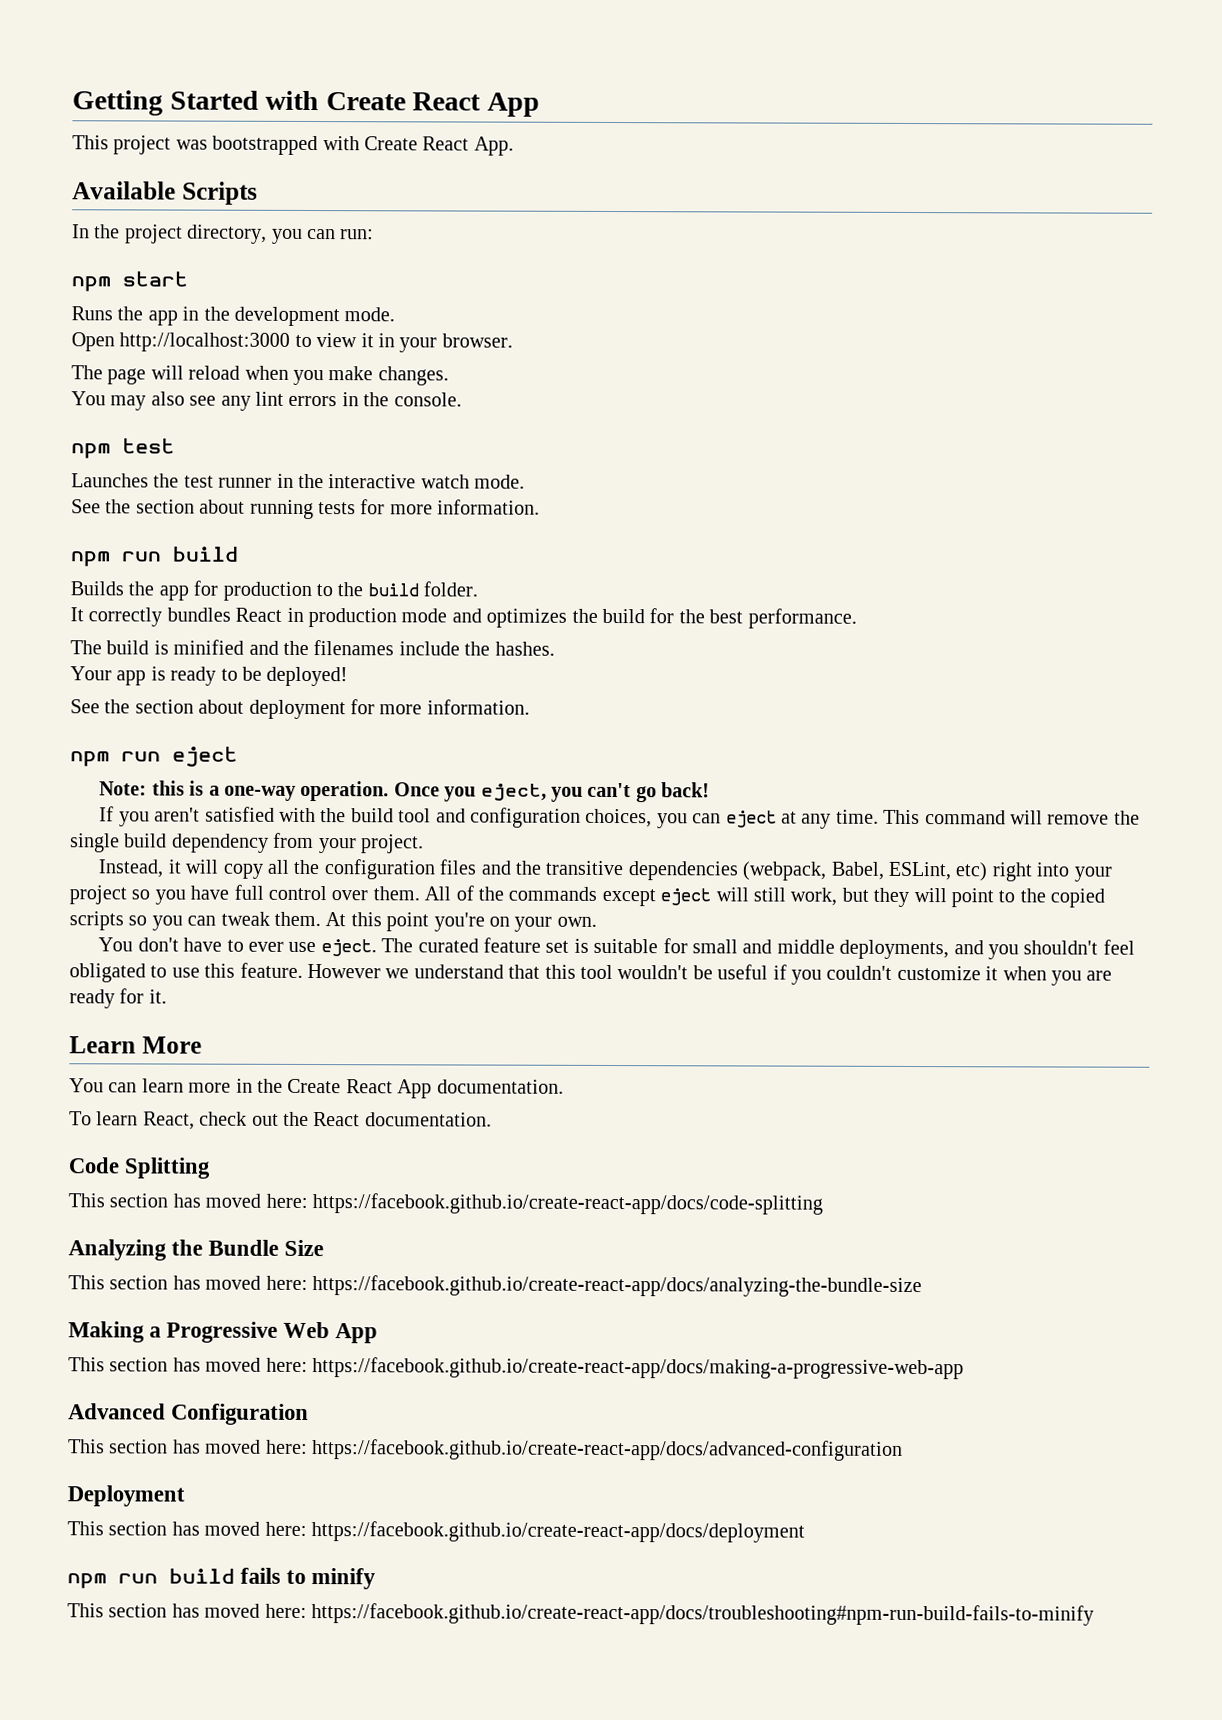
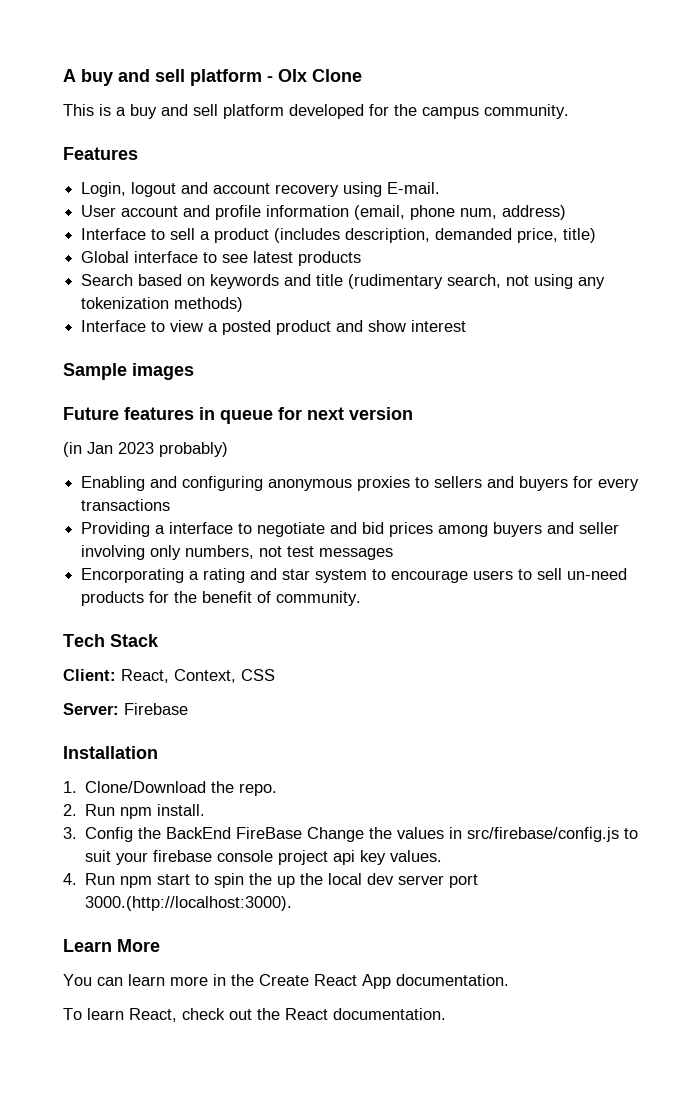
- Getting Started with Create React App
- This project was bootstrapped with Create React App.
- Available Scripts
- In the project directory, you can run:
- npm start
- Runs the app in the development mode.
- Open http://localhost:3000 to view it in your browser.
- The page will reload when you make changes.
- You may also see any lint errors in the console.
- npm test
- Launches the test runner in the interactive watch mode.
- See the section about running tests for more information.
- npm run build
- Builds the app for production to the build folder.
- It correctly bundles React in production mode and optimizes the build for the best performance.
- The build is minified and the filenames include the hashes.
- Your app is ready to be deployed!
- See the section about deployment for more information.
- npm run eject
- Note: this is a one-way operation. Once you eject, you can't go back!
- If you aren't satisfied with the build tool and configuration choices, you can eject at any time. This command will remove the single build dependency from your project.
- Instead, it will copy all the configuration files and the transitive dependencies (webpack, Babel, ESLint, etc) right into your project so you have full control over them. All of the commands except eject will still work, but they will point to the copied scripts so you can tweak them. At this point you're on your own.
- You don't have to ever use eject. The curated feature set is suitable for small and middle deployments, and you shouldn't feel obligated to use this feature. However we understand that this tool wouldn't be useful if you couldn't customize it when you are ready for it.
+ A buy and sell platform - Olx Clone
+ This is a buy and sell platform developed for the campus community.
+ Features
+ Login, logout and account recovery using E-mail.
+ User account and profile information (email, phone num, address)
+ Interface to sell a product (includes description, demanded price, title)
+ Global interface to see latest products
+ Search based on keywords and title (rudimentary search, not using any tokenization methods)
+ Interface to view a posted product and show interest
+ Sample images
+ Future features in queue for next version
+ (in Jan 2023 probably)
+ Enabling and configuring anonymous proxies to sellers and buyers for every transactions
+ Providing a interface to negotiate and bid prices among buyers and seller involving only numbers, not test messages
+ Encorporating a rating and star system to encourage users to sell un-need products for the benefit of community.
+ Tech Stack
+ Client: React, Context, CSS
+ Server: Firebase
+ Installation
+ 1. Clone/Download the repo.
+ 2. Run npm install.
+ 3. Config the BackEnd FireBase Change the values in src/firebase/config.js to suit your firebase console project api key values.
+ 4. Run npm start to spin the up the local dev server port 3000.(http://localhost:3000).
- Code Splitting
- This section has moved here: https://facebook.github.io/create-react-app/docs/code-splitting
- Analyzing the Bundle Size
- This section has moved here: https://facebook.github.io/create-react-app/docs/analyzing-the-bundle-size
- Making a Progressive Web App
- This section has moved here: https://facebook.github.io/create-react-app/docs/making-a-progressive-web-app
- Advanced Configuration
- This section has moved here: https://facebook.github.io/create-react-app/docs/advanced-configuration
- Deployment
- This section has moved here: https://facebook.github.io/create-react-app/docs/deployment
- npm run build fails to minify
- This section has moved here: https://facebook.github.io/create-react-app/docs/troubleshooting#npm-run-build-fails-to-minify

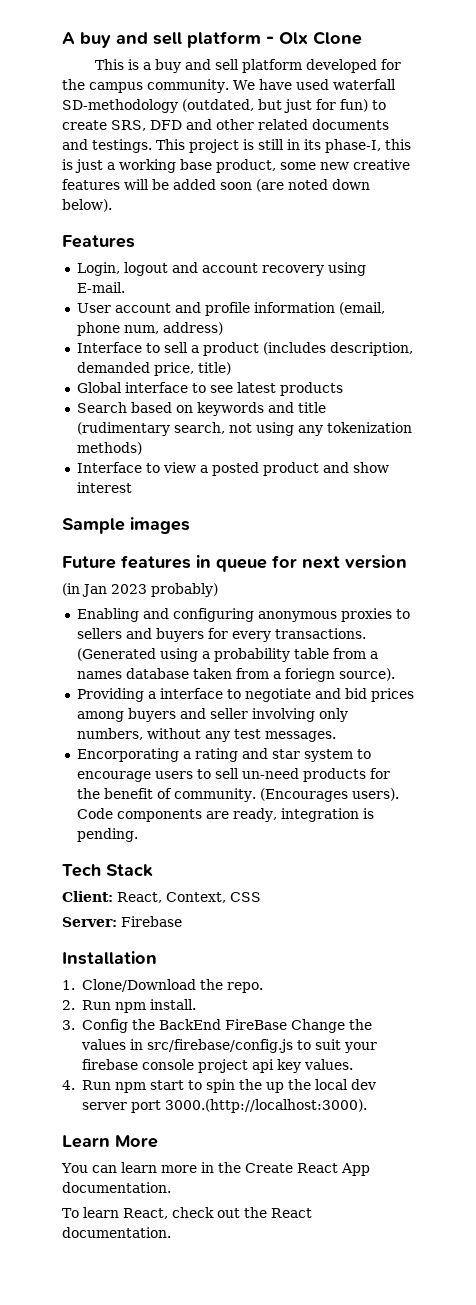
+ We have used waterfall SD-methodology (outdated, but just for fun) to create SRS, DFD and other related documents and testings. This project is still in its phase-I, this is just a working base product, some new creative features will be added soon (are noted down below).
- Enabling and configuring anonymous proxies to sellers and buyers for every transactions
+ Enabling and configuring anonymous proxies to sellers and buyers for every transactions. (Generated using a probability table from a names database taken from a foriegn source).
- Providing a interface to negotiate and bid prices among buyers and seller involving only numbers, not test messages
+ Providing a interface to negotiate and bid prices among buyers and seller involving only numbers, without any test messages.
+ (Encourages users). Code components are ready, integration is pending.

